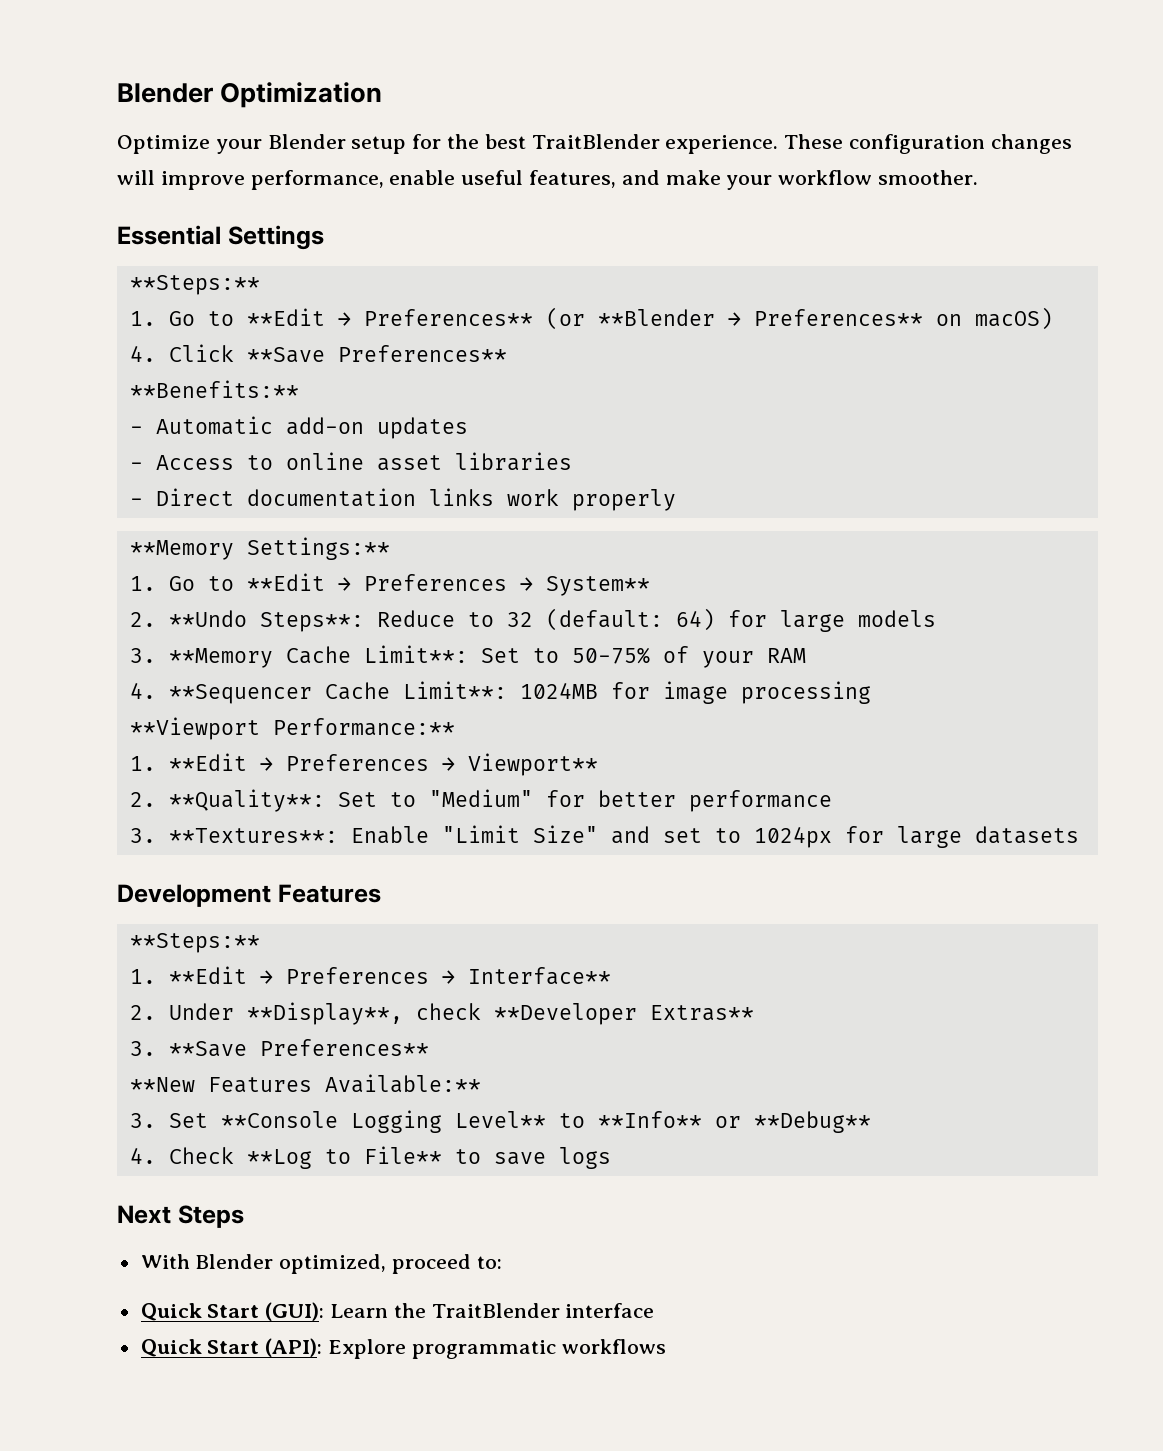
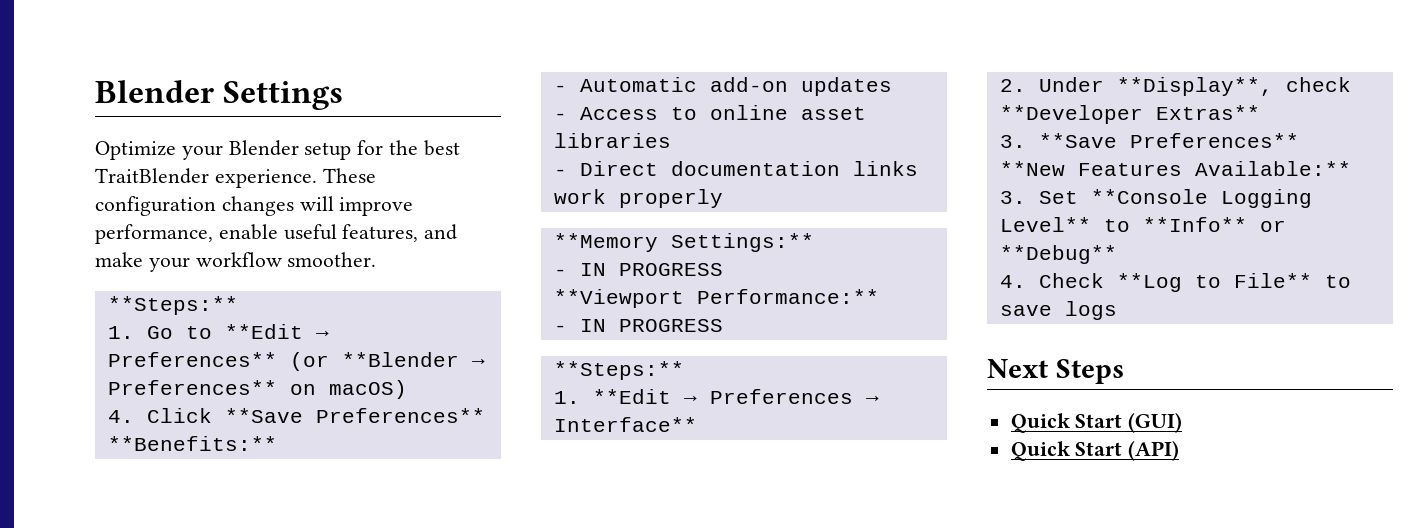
- Blender Optimization
+ Blender Settings
- Essential Settings
  **Memory Settings:**
- 1. Go to **Edit → Preferences → System**
- 2. **Undo Steps**: Reduce to 32 (default: 64) for large models
- 3. **Memory Cache Limit**: Set to 50-75% of your RAM
- 4. **Sequencer Cache Limit**: 1024MB for image processing
+ - IN PROGRESS
  **Viewport Performance:**
- 1. **Edit → Preferences → Viewport**
- 2. **Quality**: Set to "Medium" for better performance
- 3. **Textures**: Enable "Limit Size" and set to 1024px for large datasets
- Development Features
+ - IN PROGRESS
- With Blender optimized, proceed to:
- Quick Start (GUI): Learn the TraitBlender interface
- Quick Start (API): Explore programmatic workflows
+ Quick Start (GUI)
+ Quick Start (API)

